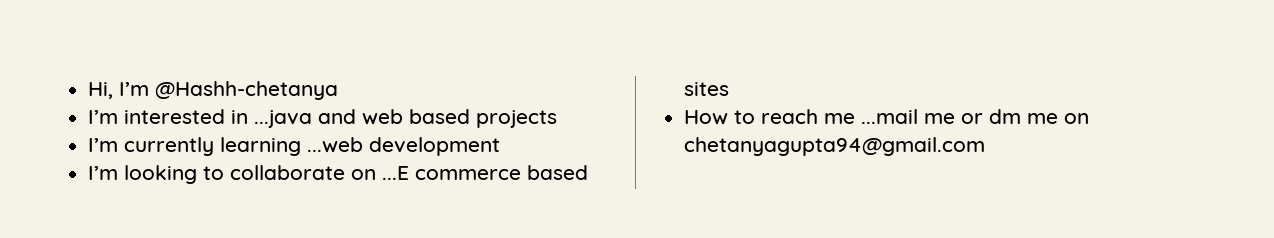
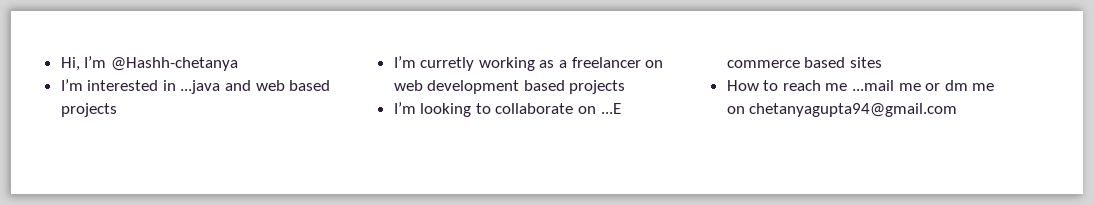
- I’m currently learning ...web development
+ I’m curretly working as a freelancer on web development based projects

